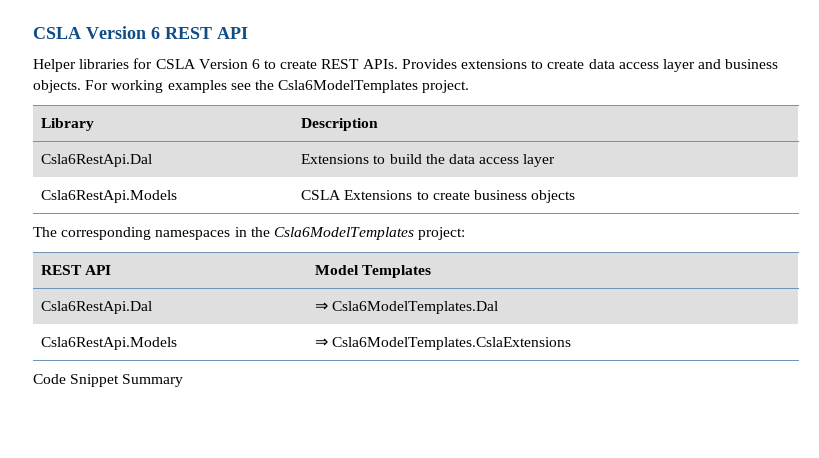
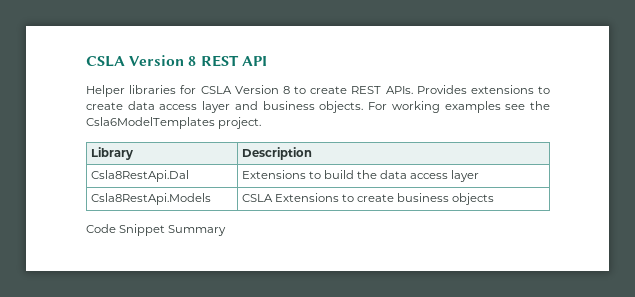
- CSLA Version 6 REST API
+ CSLA Version 8 REST API
- Helper libraries for CSLA Version 6 to create REST APIs.
+ Helper libraries for CSLA Version 8 to create REST APIs.
- Csla6RestApi.Dal | Extensions to build the data access layer
+ Csla8RestApi.Dal | Extensions to build the data access layer
- Csla6RestApi.Models | CSLA Extensions to create business objects
+ Csla8RestApi.Models | CSLA Extensions to create business objects
- The corresponding namespaces in the Csla6ModelTemplates project:
- REST API | Model Templates
- Csla6RestApi.Dal | ⇒ Csla6ModelTemplates.Dal
- Csla6RestApi.Models | ⇒ Csla6ModelTemplates.CslaExtensions

